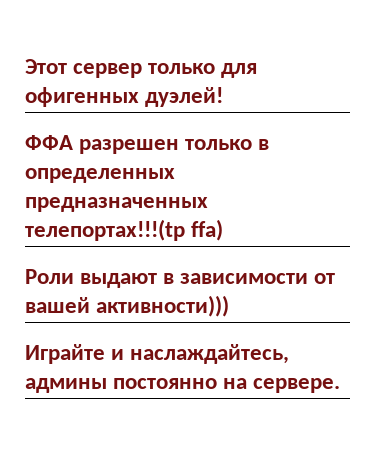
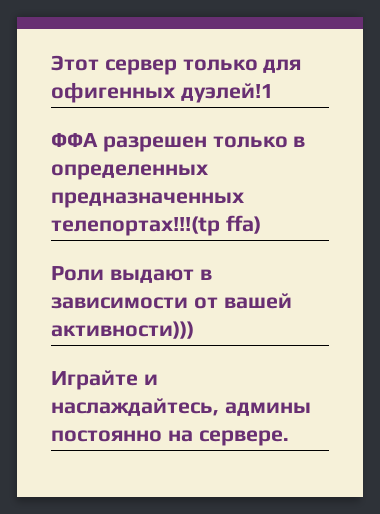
- Этот сервер только для офигенных дуэлей!
+ Этот сервер только для офигенных дуэлей!1

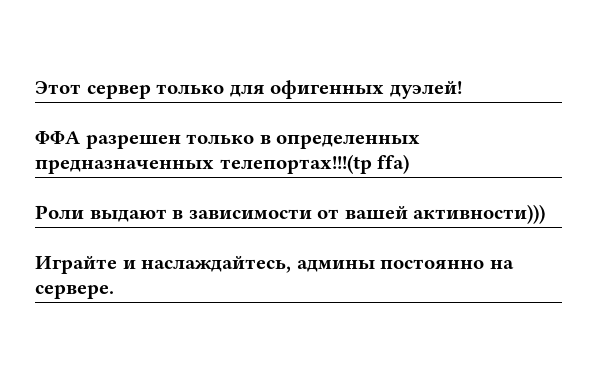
- Этот сервер только для офигенных дуэлей!1
+ Этот сервер только для офигенных дуэлей!

